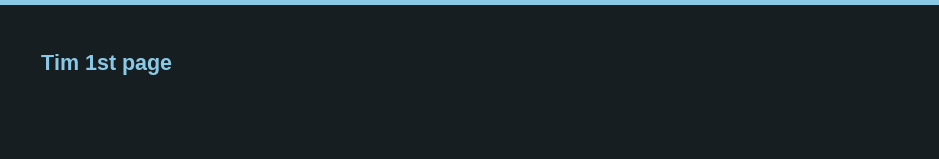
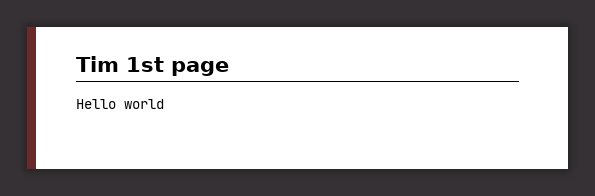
+ Hello world

